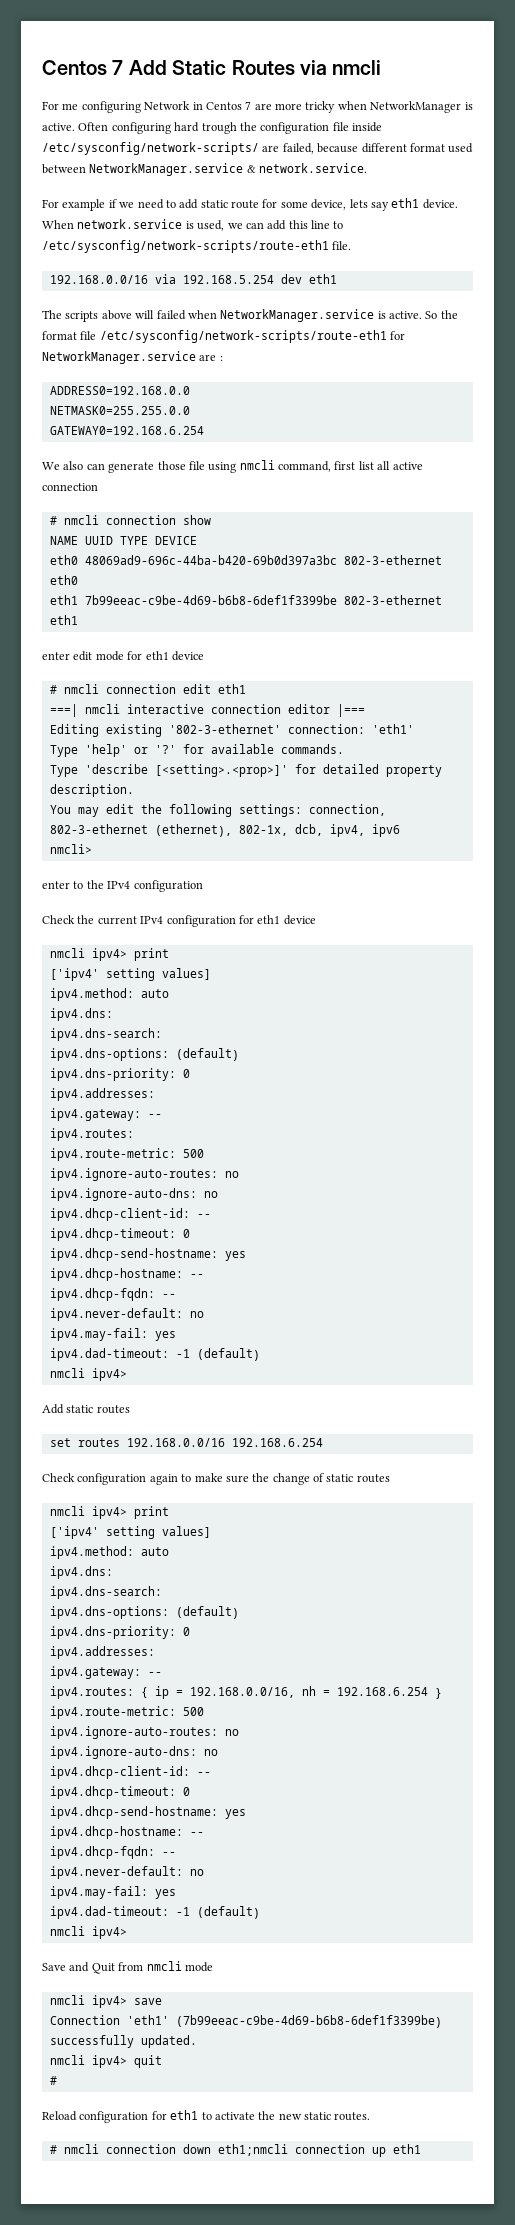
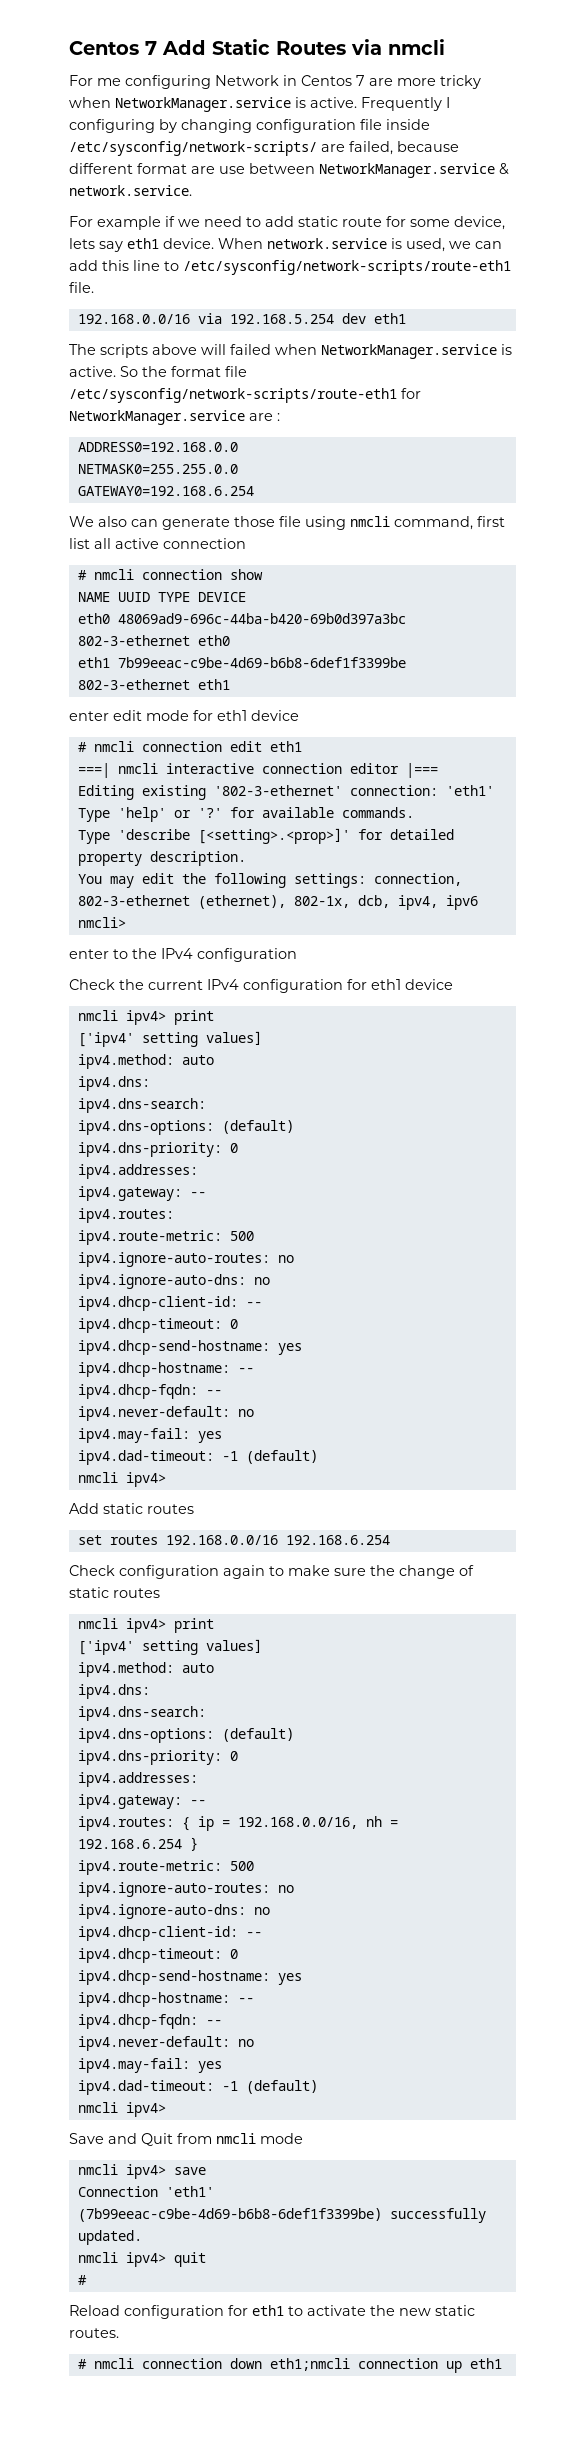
- For me configuring Network in Centos 7 are more tricky when NetworkManager is active. Often configuring hard trough the configuration file inside /etc/sysconfig/network-scripts/ are failed, because different format used between NetworkManager.service & network.service.
+ For me configuring Network in Centos 7 are more tricky when NetworkManager.service is active. Frequently I configuring by changing configuration file inside /etc/sysconfig/network-scripts/ are failed, because different format are use between NetworkManager.service & network.service.

